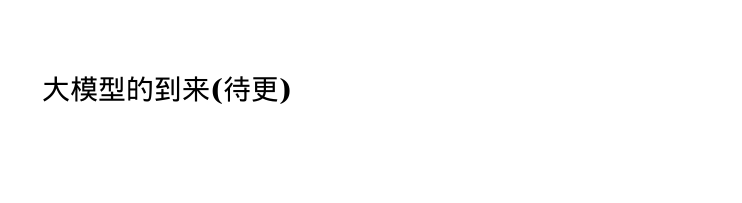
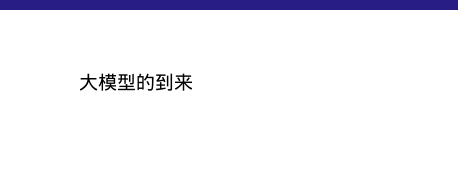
- 大模型的到来(待更)
+ 大模型的到来

